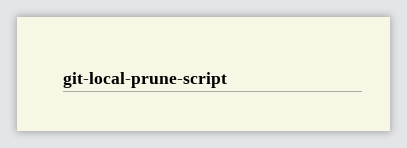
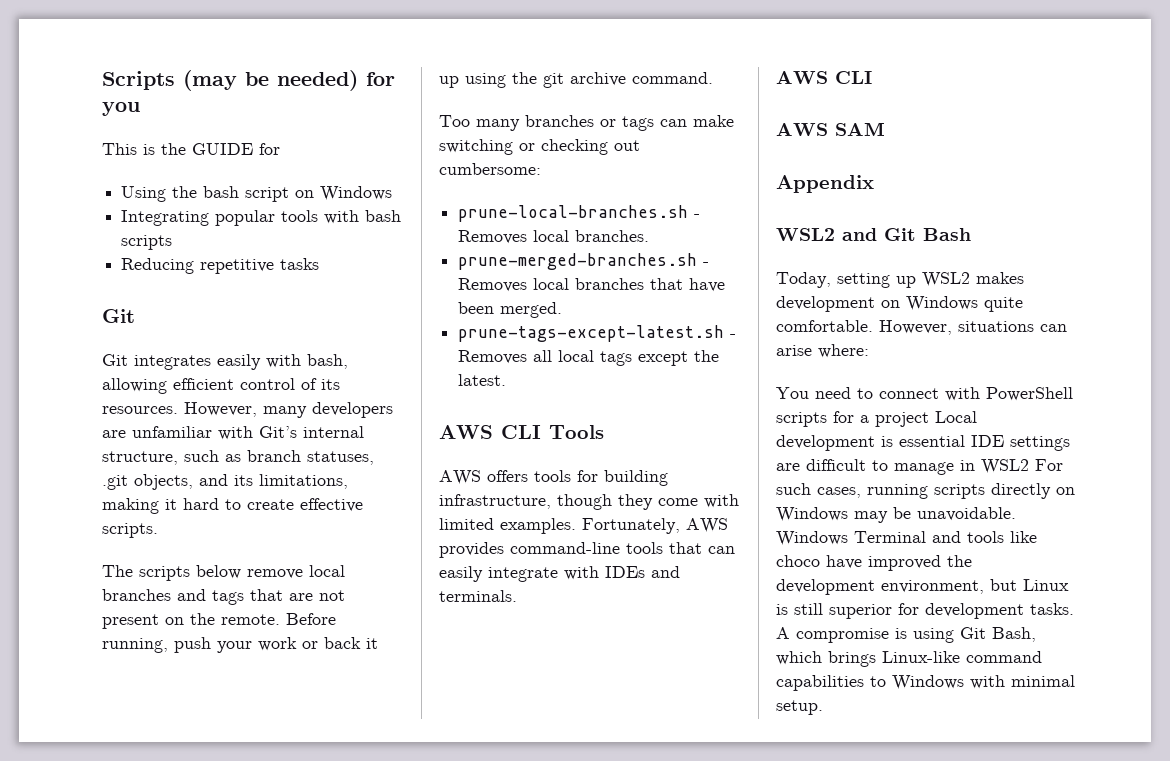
- git-local-prune-script
+ Scripts (may be needed) for you
+ This is the GUIDE for
+ Using the bash script on Windows
+ Integrating popular tools with bash scripts
+ Reducing repetitive tasks
+ Git
+ Git integrates easily with bash, allowing efficient control of its resources. However, many developers are unfamiliar with Git’s internal structure, such as branch statuses, .git objects, and its limitations, making it hard to create effective scripts.
+ The scripts below remove local branches and tags that are not present on the remote. Before running, push your work or back it up using the git archive command.
+ Too many branches or tags can make switching or checking out cumbersome:
+ prune-local-branches.sh - Removes local branches.
+ prune-merged-branches.sh - Removes local branches that have been merged.
+ prune-tags-except-latest.sh - Removes all local tags except the latest.
+ AWS CLI Tools
+ AWS offers tools for building infrastructure, though they come with limited examples. Fortunately, AWS provides command-line tools that can easily integrate with IDEs and terminals.
+ AWS CLI
+ AWS SAM
+ Appendix
+ WSL2 and Git Bash
+ Today, setting up WSL2 makes development on Windows quite comfortable. However, situations can arise where:
+ You need to connect with PowerShell scripts for a project Local development is essential IDE settings are difficult to manage in WSL2 For such cases, running scripts directly on Windows may be unavoidable. Windows Terminal and tools like choco have improved the development environment, but Linux is still superior for development tasks. A compromise is using Git Bash, which brings Linux-like command capabilities to Windows with minimal setup.

